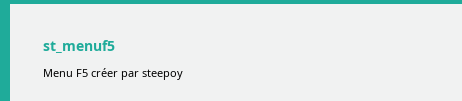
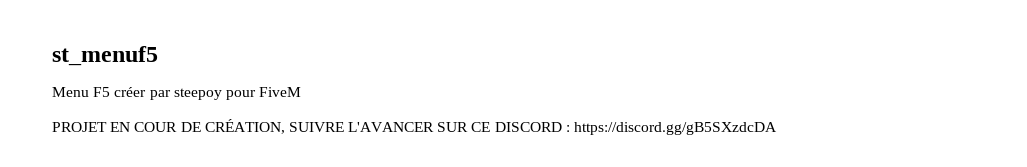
- Menu F5 créer par steepoy
+ Menu F5 créer par steepoy pour FiveM
+ PROJET EN COUR DE CRÉATION, SUIVRE L'AVANCER SUR CE DISCORD : https://discord.gg/gB5SXzdcDA

